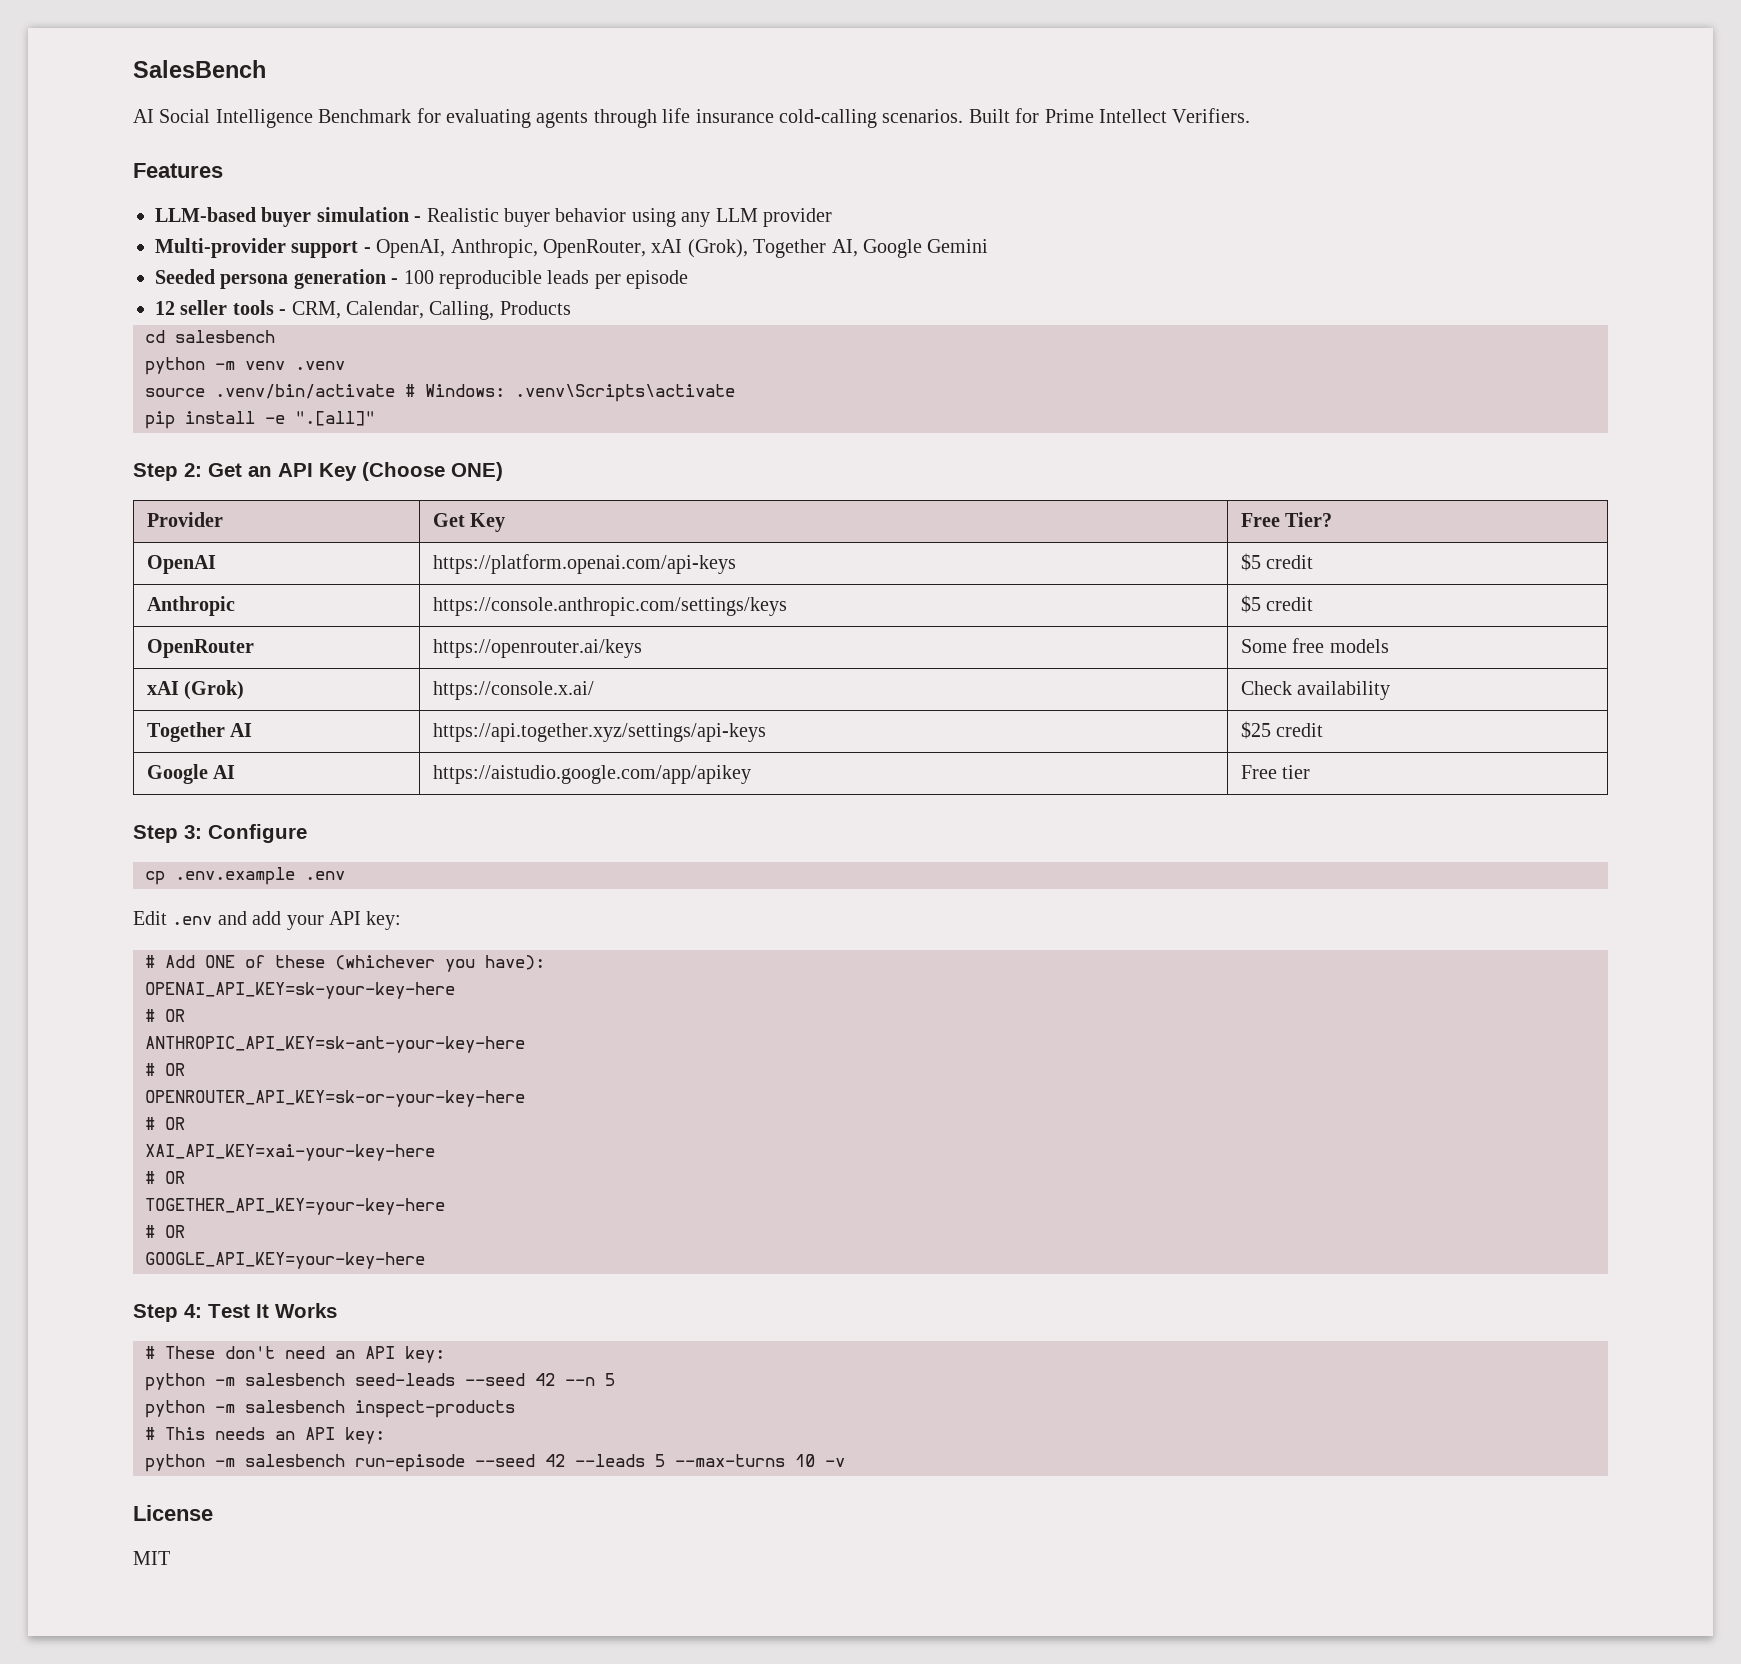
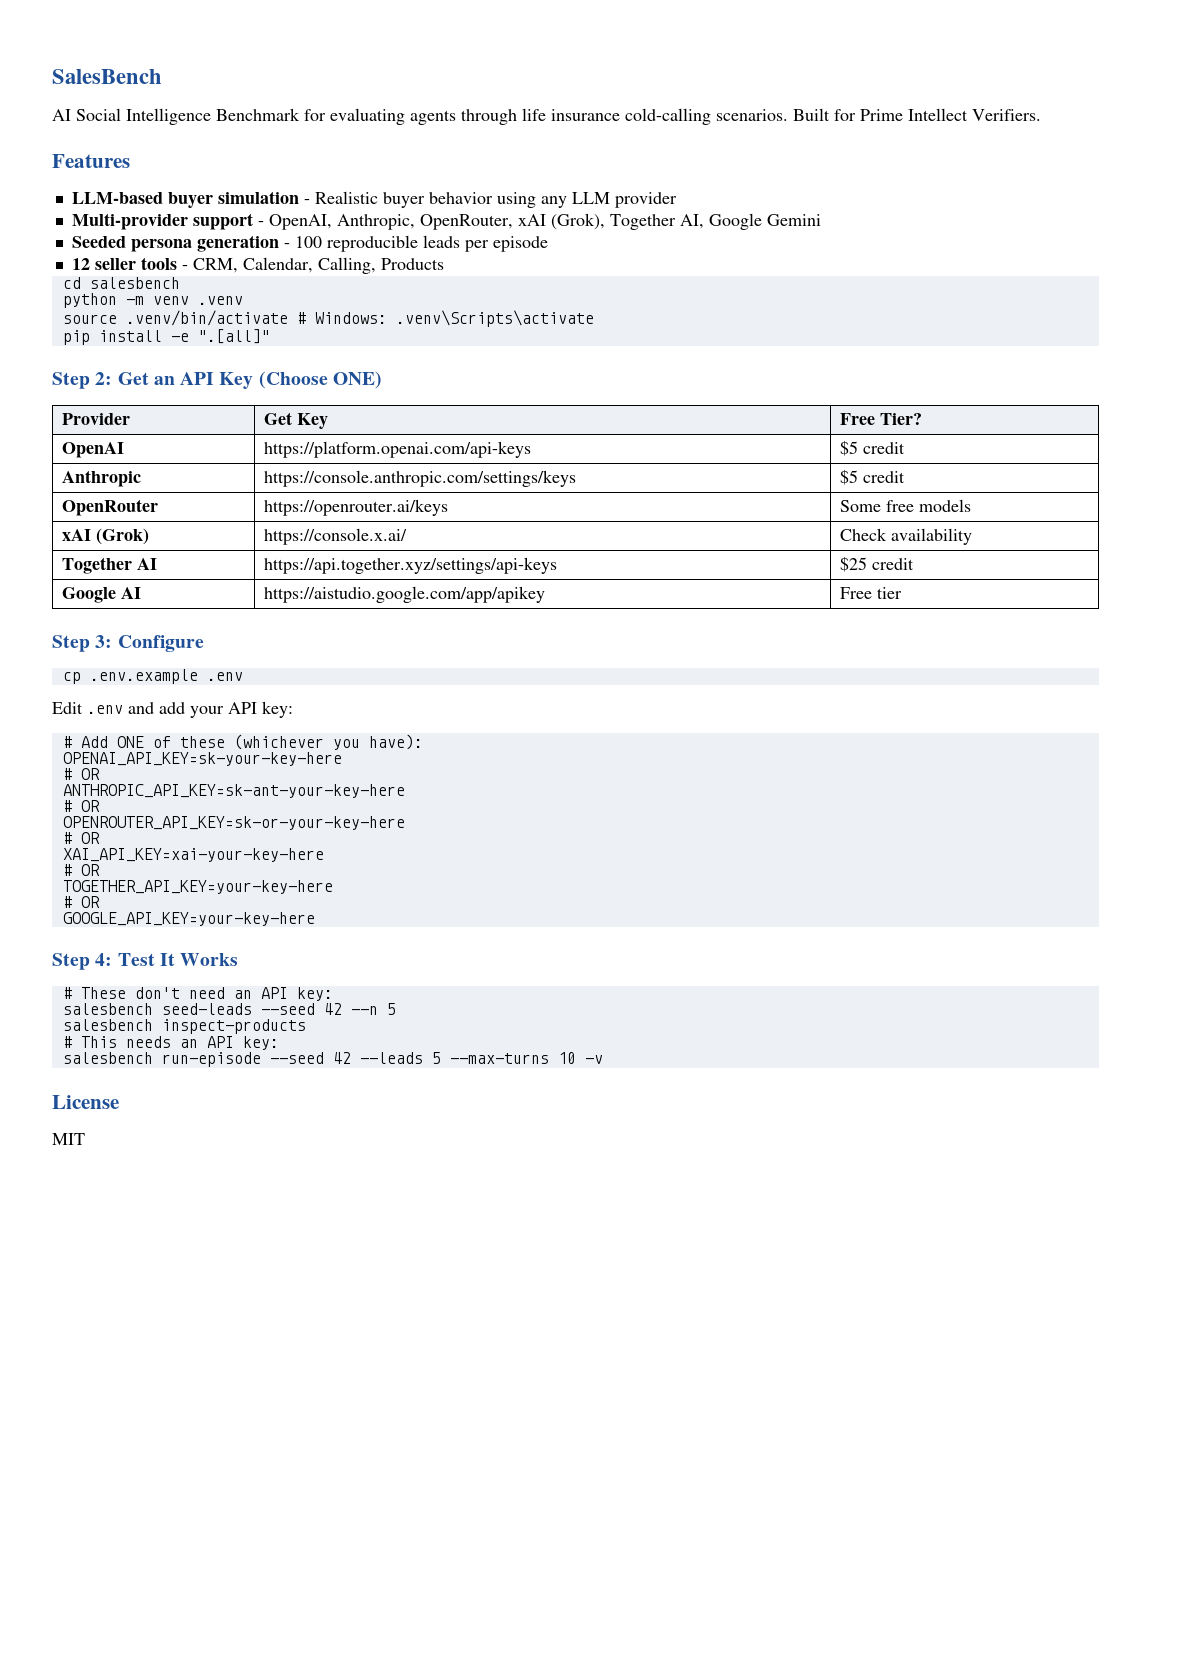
- python -m salesbench seed-leads --seed 42 --n 5
+ salesbench seed-leads --seed 42 --n 5
- python -m salesbench inspect-products
+ salesbench inspect-products
- python -m salesbench run-episode --seed 42 --leads 5 --max-turns 10 -v
+ salesbench run-episode --seed 42 --leads 5 --max-turns 10 -v

